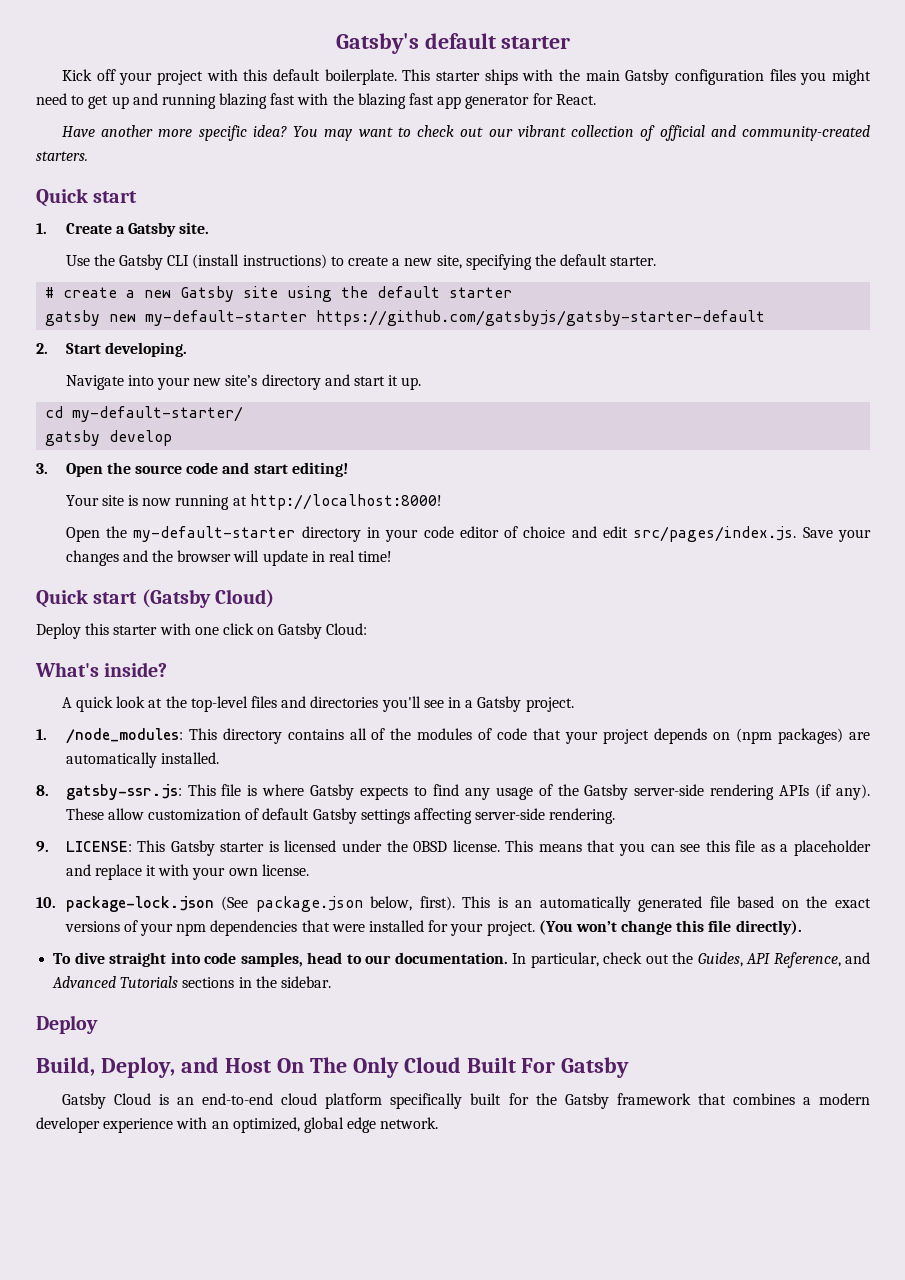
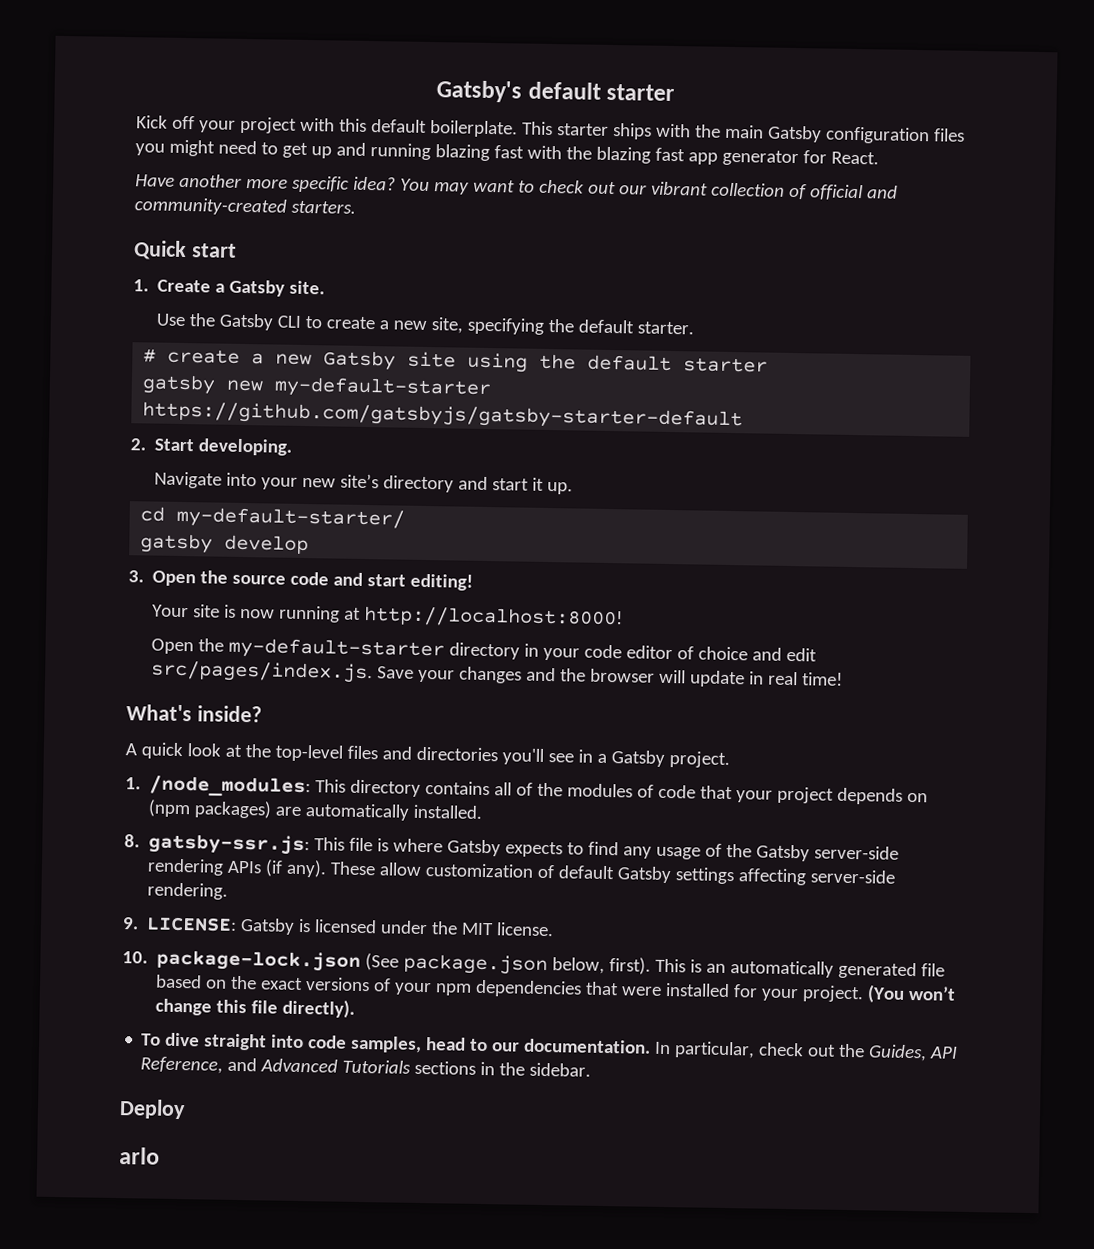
- Use the Gatsby CLI (install instructions) to create a new site, specifying the default starter.
+ Use the Gatsby CLI to create a new site, specifying the default starter.
- Quick start (Gatsby Cloud)
- Deploy this starter with one click on Gatsby Cloud:
- 9. LICENSE: This Gatsby starter is licensed under the 0BSD license. This means that you can see this file as a placeholder and replace it with your own license.
+ 9. LICENSE: Gatsby is licensed under the MIT license.
- Build, Deploy, and Host On The Only Cloud Built For Gatsby
- Gatsby Cloud is an end-to-end cloud platform specifically built for the Gatsby framework that combines a modern developer experience with an optimized, global edge network.
+ arlo

